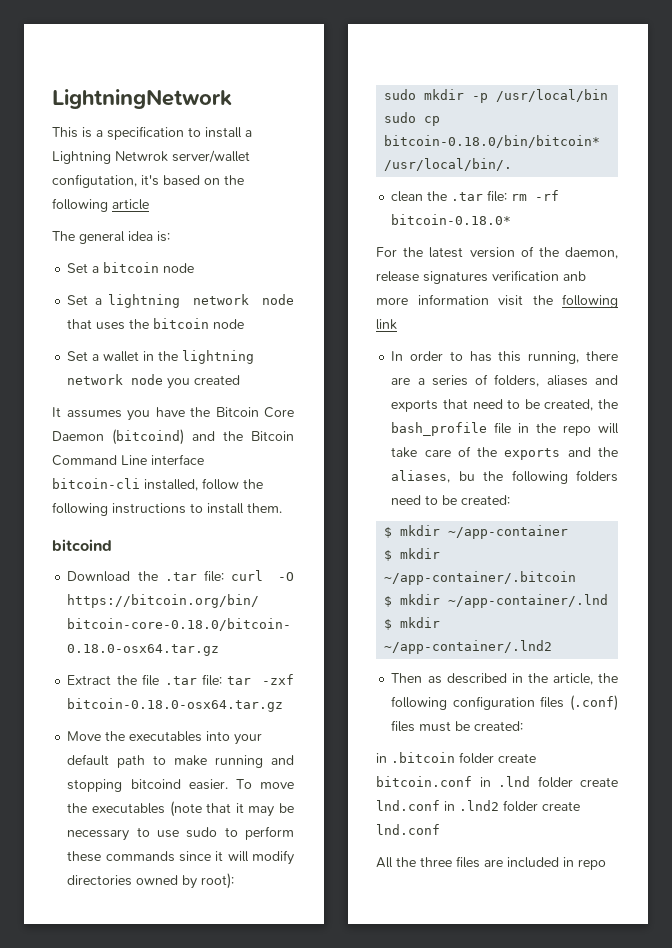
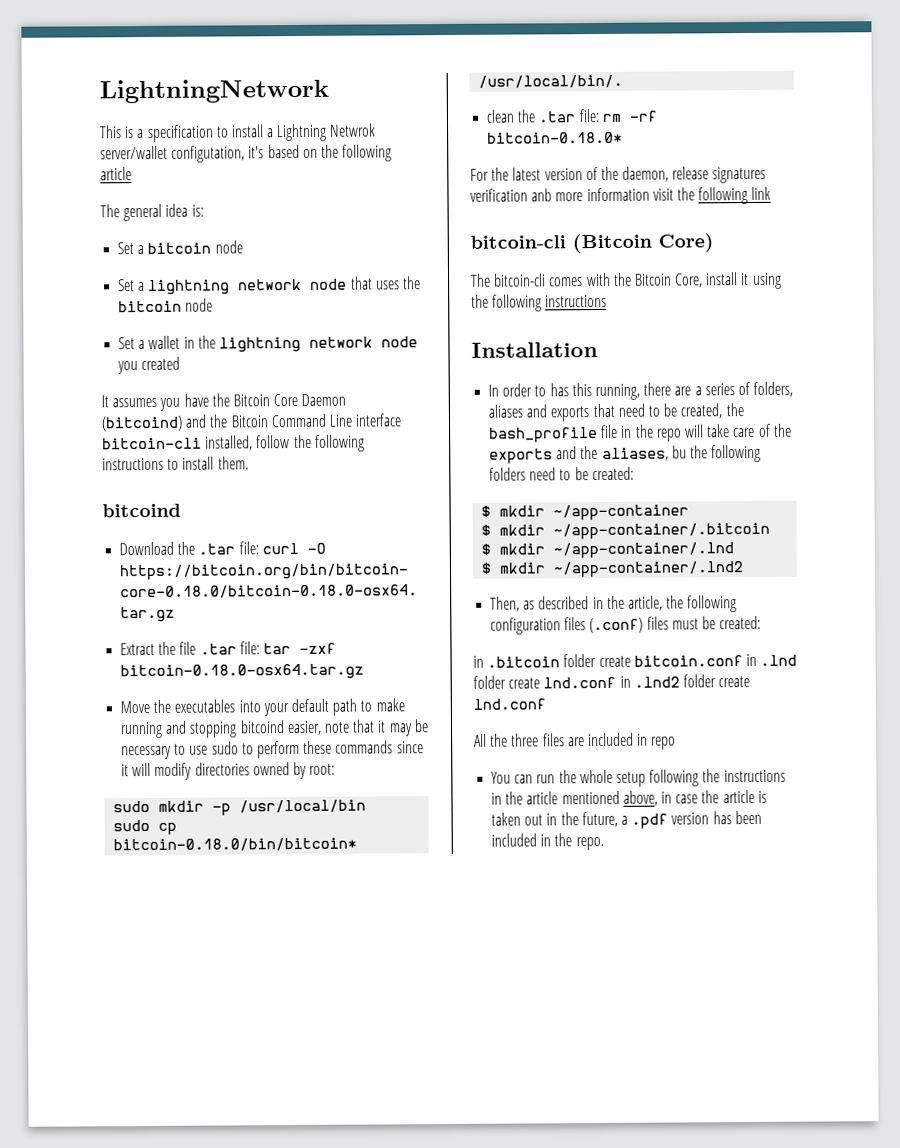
- Move the executables into your default path to make running and stopping bitcoind easier. To move the executables (note that it may be necessary to use sudo to perform these commands since it will modify directories owned by root):
+ Move the executables into your default path to make running and stopping bitcoind easier, note that it may be necessary to use sudo to perform these commands since it will modify directories owned by root:
+ bitcoin-cli (Bitcoin Core)
+ The bitcoin-cli comes with the Bitcoin Core, install it using the following instructions
+ Installation
- Then as described in the article, the following configuration files (.conf) files must be created:
+ Then, as described in the article, the following configuration files (.conf) files must be created:
+ You can run the whole setup following the instructions in the article mentioned above, in case the article is taken out in the future, a .pdf version has been included in the repo.

